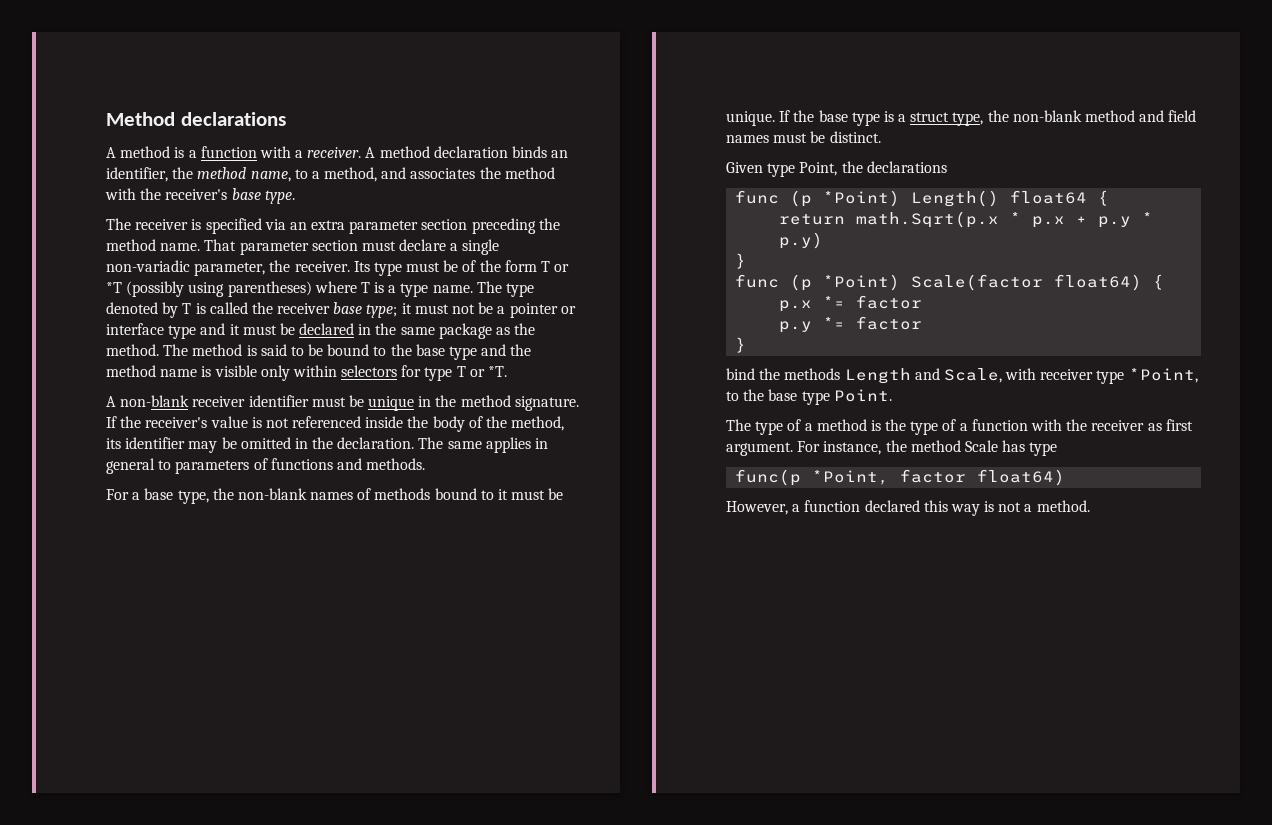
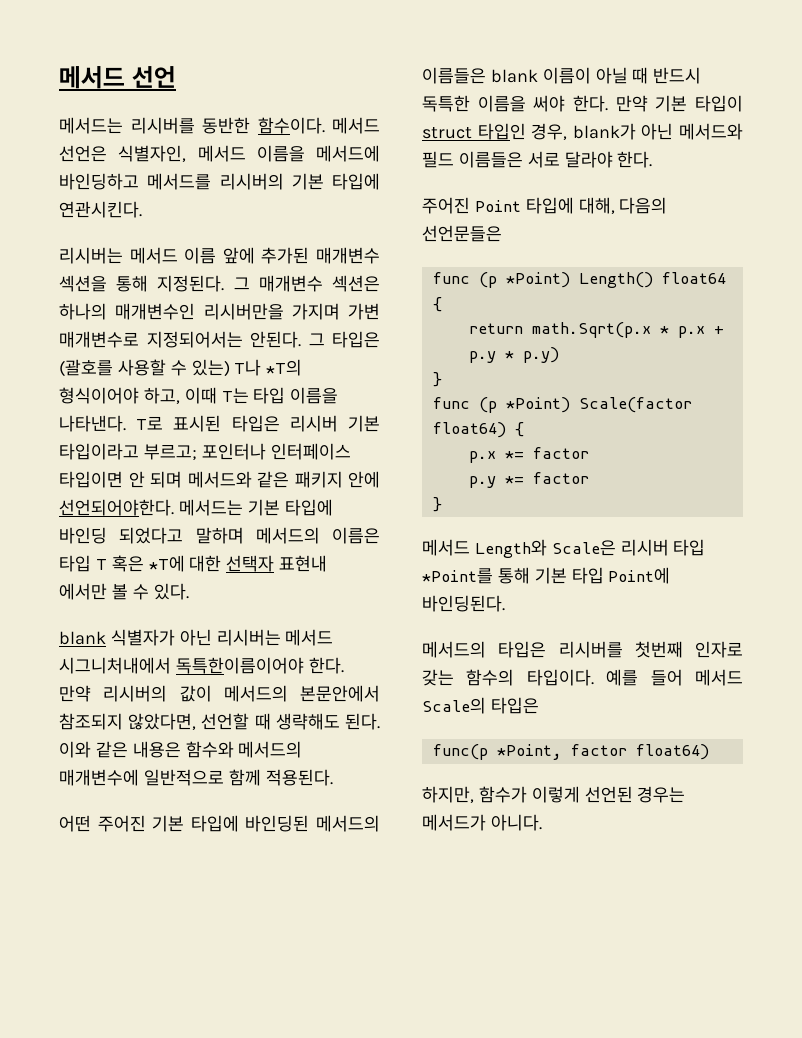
- Method declarations
- A method is a function with a receiver. A method declaration binds an identifier, the method name, to a method, and associates the method with the receiver's base type.
- The receiver is specified via an extra parameter section preceding the method name. That parameter section must declare a single non-variadic parameter, the receiver. Its type must be of the form T or *T (possibly using parentheses) where T is a type name. The type denoted by T is called the receiver base type; it must not be a pointer or interface type and it must be declared in the same package as the method. The method is said to be bound to the base type and the method name is visible only within selectors for type T or *T.
- A non-blank receiver identifier must be unique in the method signature. If the receiver's value is not referenced inside the body of the method, its identifier may be omitted in the declaration. The same applies in general to parameters of functions and methods.
- For a base type, the non-blank names of methods bound to it must be unique. If the base type is a struct type, the non-blank method and field names must be distinct.
- Given type Point, the declarations
+ 메서드 선언
+ 메서드는 리시버를 동반한 함수이다. 메서드 선언은 식별자인, 메서드 이름을 메서드에 바인딩하고 메서드를 리시버의 기본 타입에 연관시킨다.
+ 리시버는 메서드 이름 앞에 추가된 매개변수 섹션을 통해 지정된다. 그 매개변수 섹션은 하나의 매개변수인 리시버만을 가지며 가변 매개변수로 지정되어서는 안된다. 그 타입은 (괄호를 사용할 수 있는) T나 *T의 형식이어야 하고, 이때 T는 타입 이름을 나타낸다. T로 표시된 타입은 리시버 기본 타입이라고 부르고; 포인터나 인터페이스 타입이면 안 되며 메서드와 같은 패키지 안에 선언되어야한다. 메서드는 기본 타입에 바인딩 되었다고 말하며 메서드의 이름은 타입 T 혹은 *T에 대한 선택자 표현내 에서만 볼 수 있다.
+ blank 식별자가 아닌 리시버는 메서드 시그니처내에서 독특한이름이어야 한다. 만약 리시버의 값이 메서드의 본문안에서 참조되지 않았다면, 선언할 때 생략해도 된다. 이와 같은 내용은 함수와 메서드의 매개변수에 일반적으로 함께 적용된다.
+ 어떤 주어진 기본 타입에 바인딩된 메서드의 이름들은 blank 이름이 아닐 때 반드시 독특한 이름을 써야 한다. 만약 기본 타입이 struct 타입인 경우, blank가 아닌 메서드와 필드 이름들은 서로 달라야 한다.
+ 주어진 Point 타입에 대해, 다음의 선언문들은
- bind the methods Length and Scale, with receiver type *Point, to the base type Point.
- The type of a method is the type of a function with the receiver as first argument. For instance, the method Scale has type
+ 메서드 Length와 Scale은 리시버 타입 *Point를 통해 기본 타입 Point에 바인딩된다.
+ 메서드의 타입은 리시버를 첫번째 인자로 갖는 함수의 타입이다. 예를 들어 메서드 Scale의 타입은
  func(p *Point, factor float64)
- However, a function declared this way is not a method.
+ 하지만, 함수가 이렇게 선언된 경우는 메서드가 아니다.

